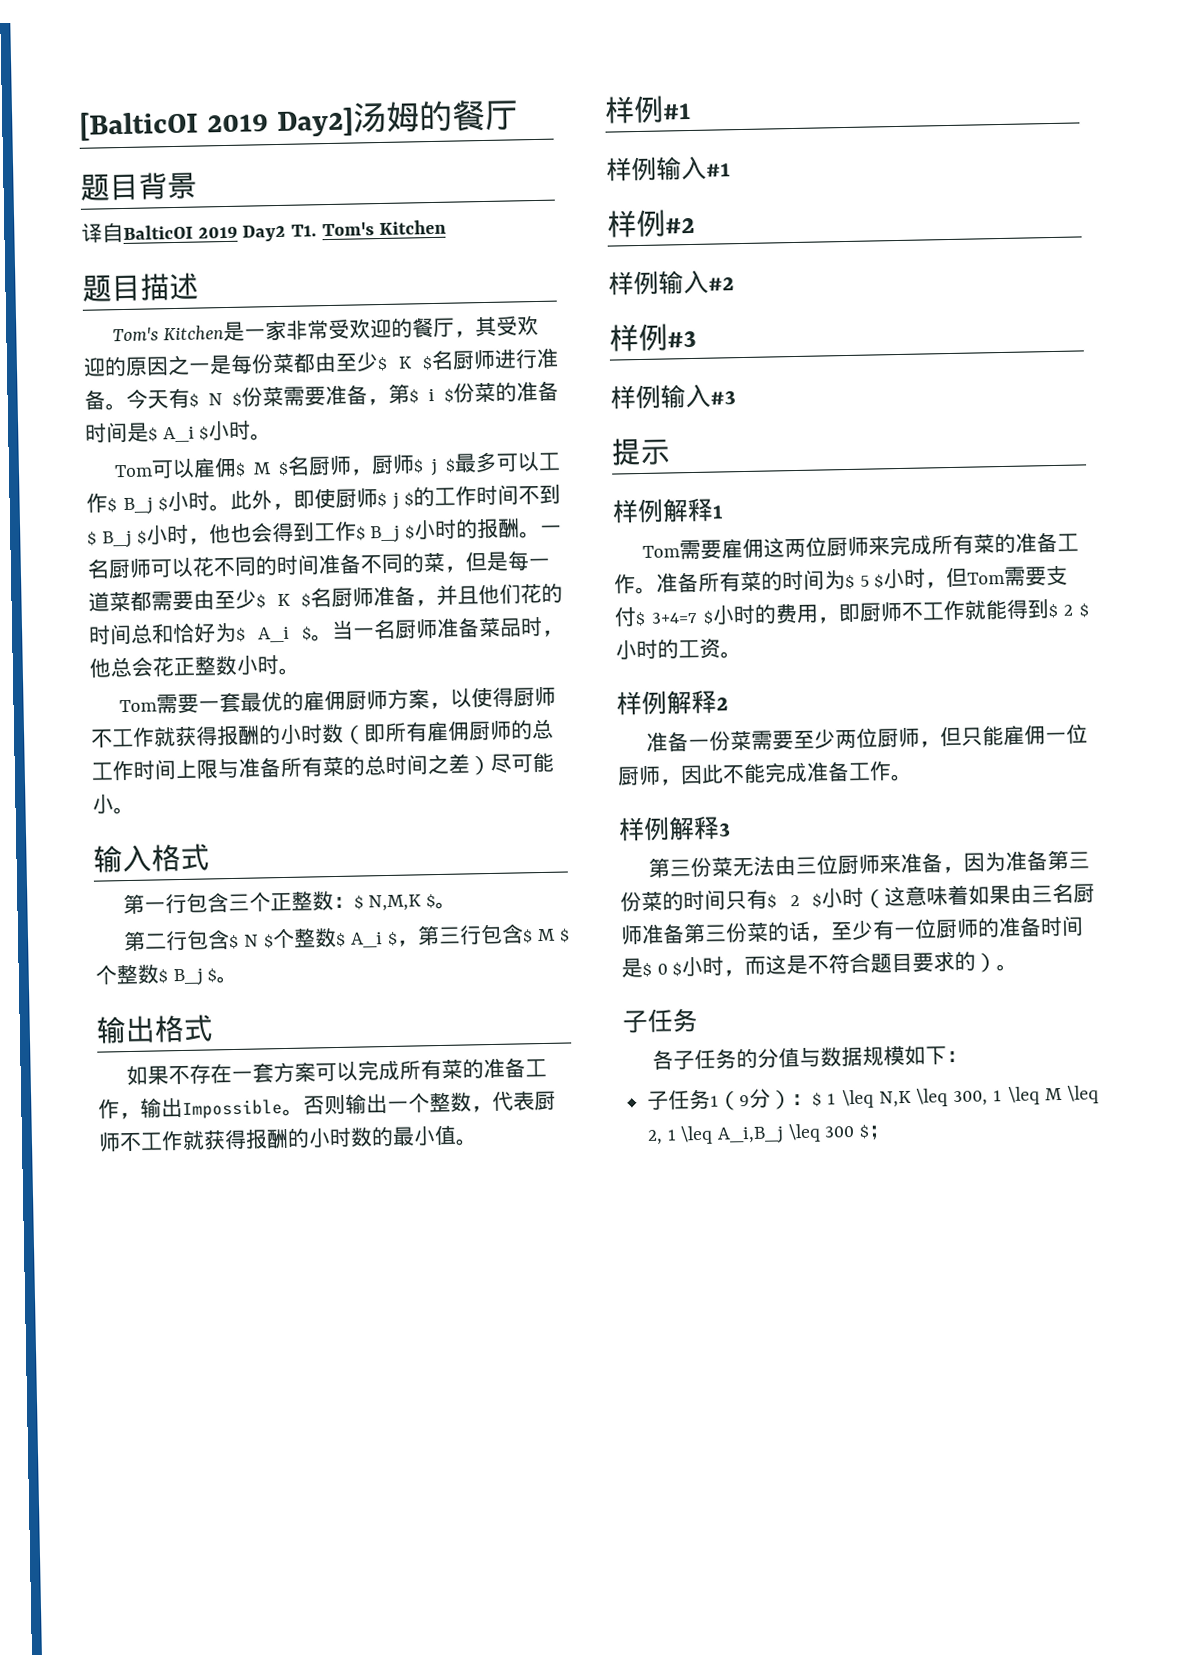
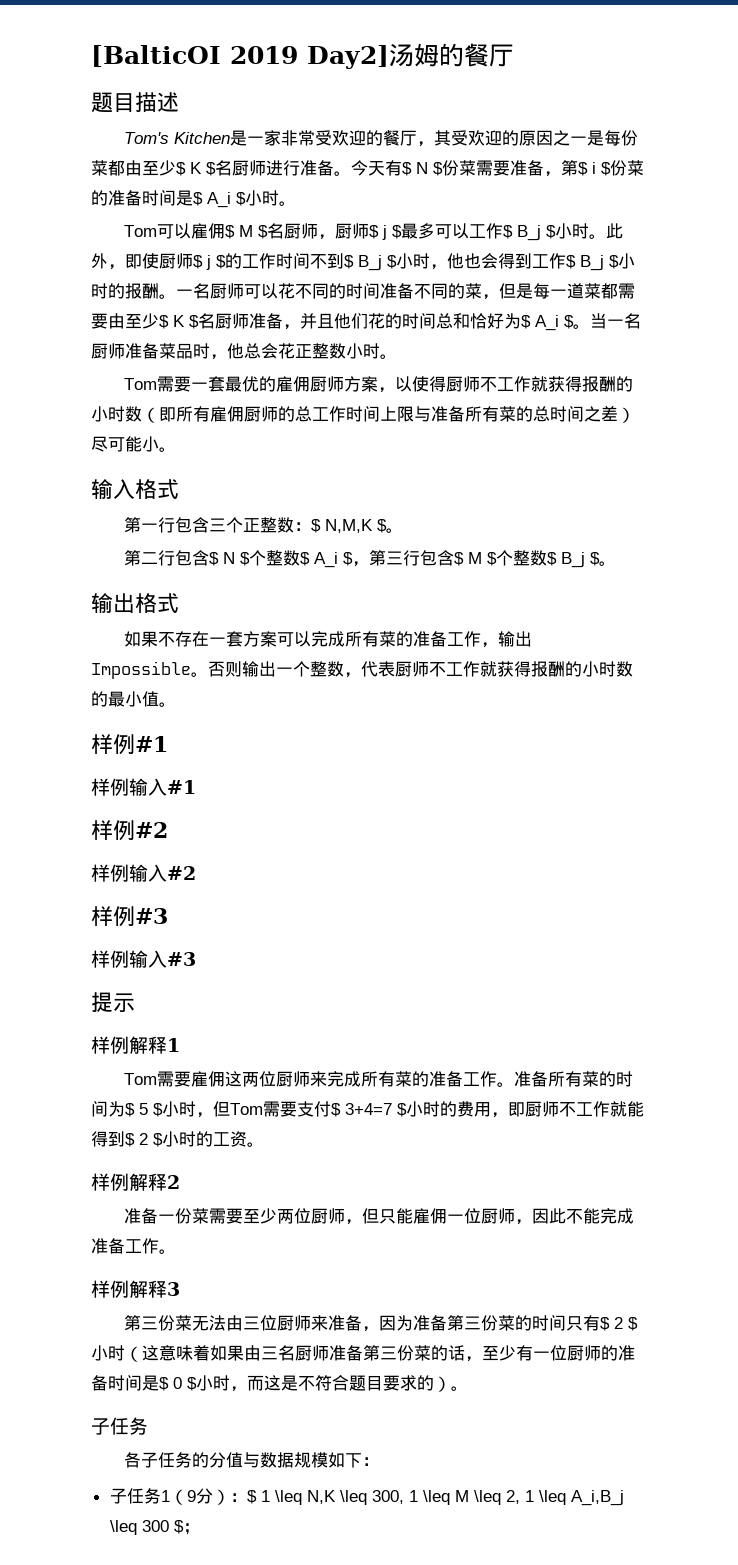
- 题目背景
- 译自BalticOI 2019 Day2 T1. Tom's Kitchen

